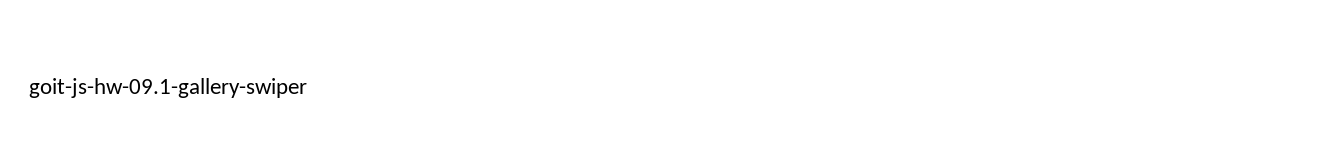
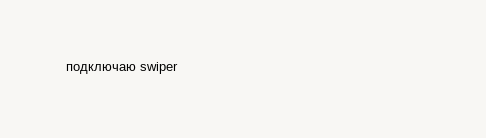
- goit-js-hw-09.1-gallery-swiper
+ подключаю swiper

